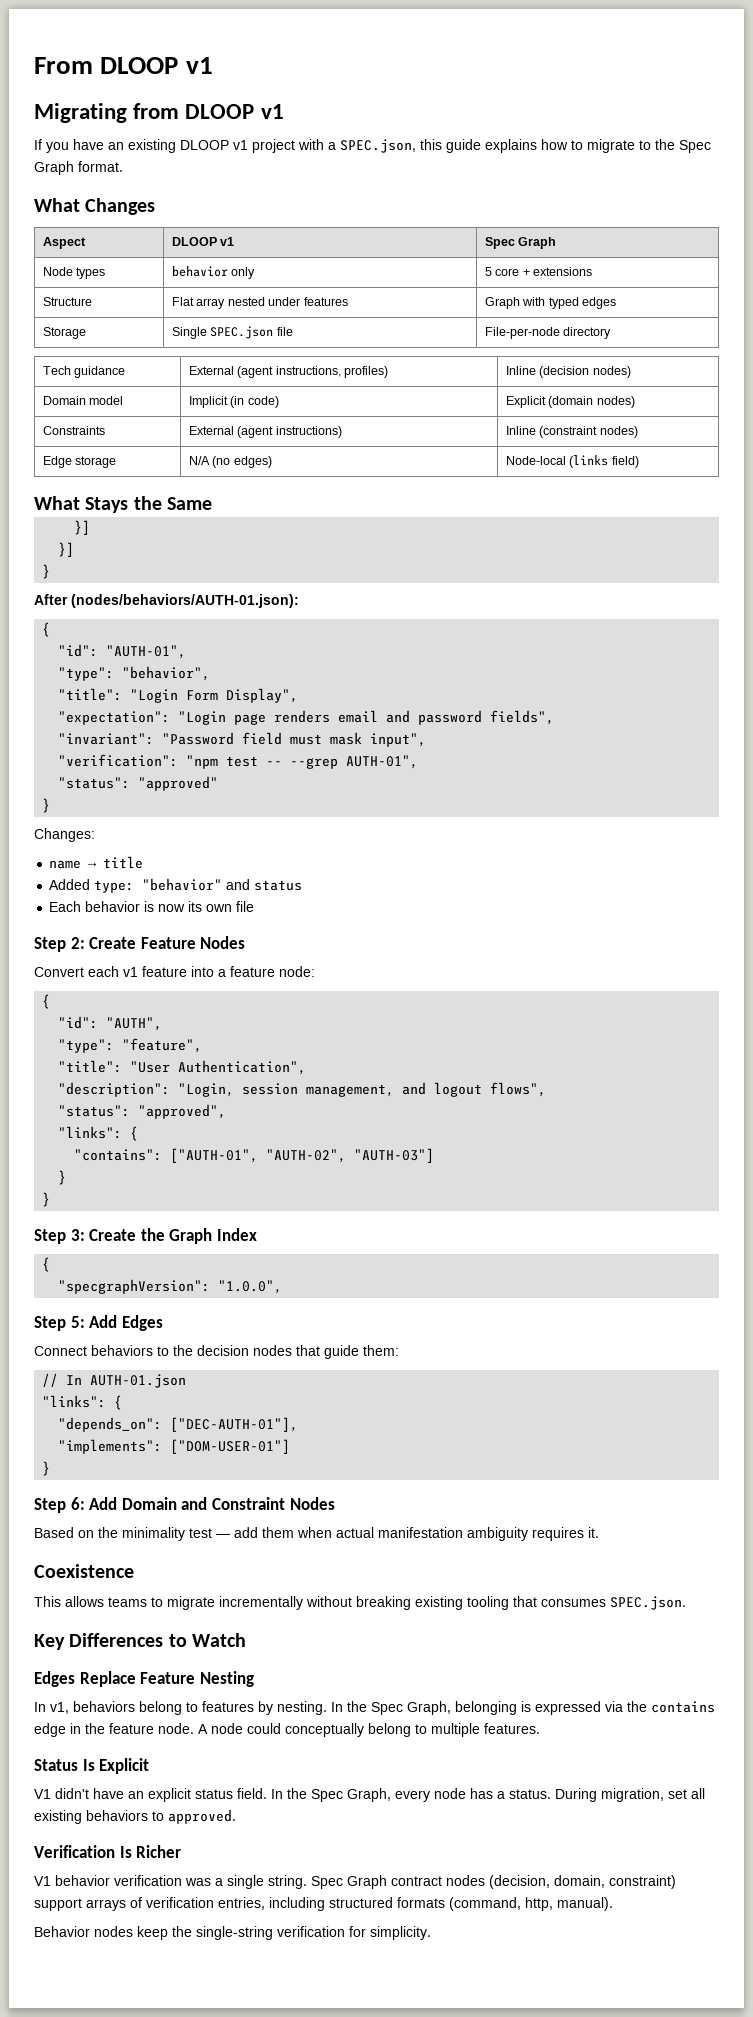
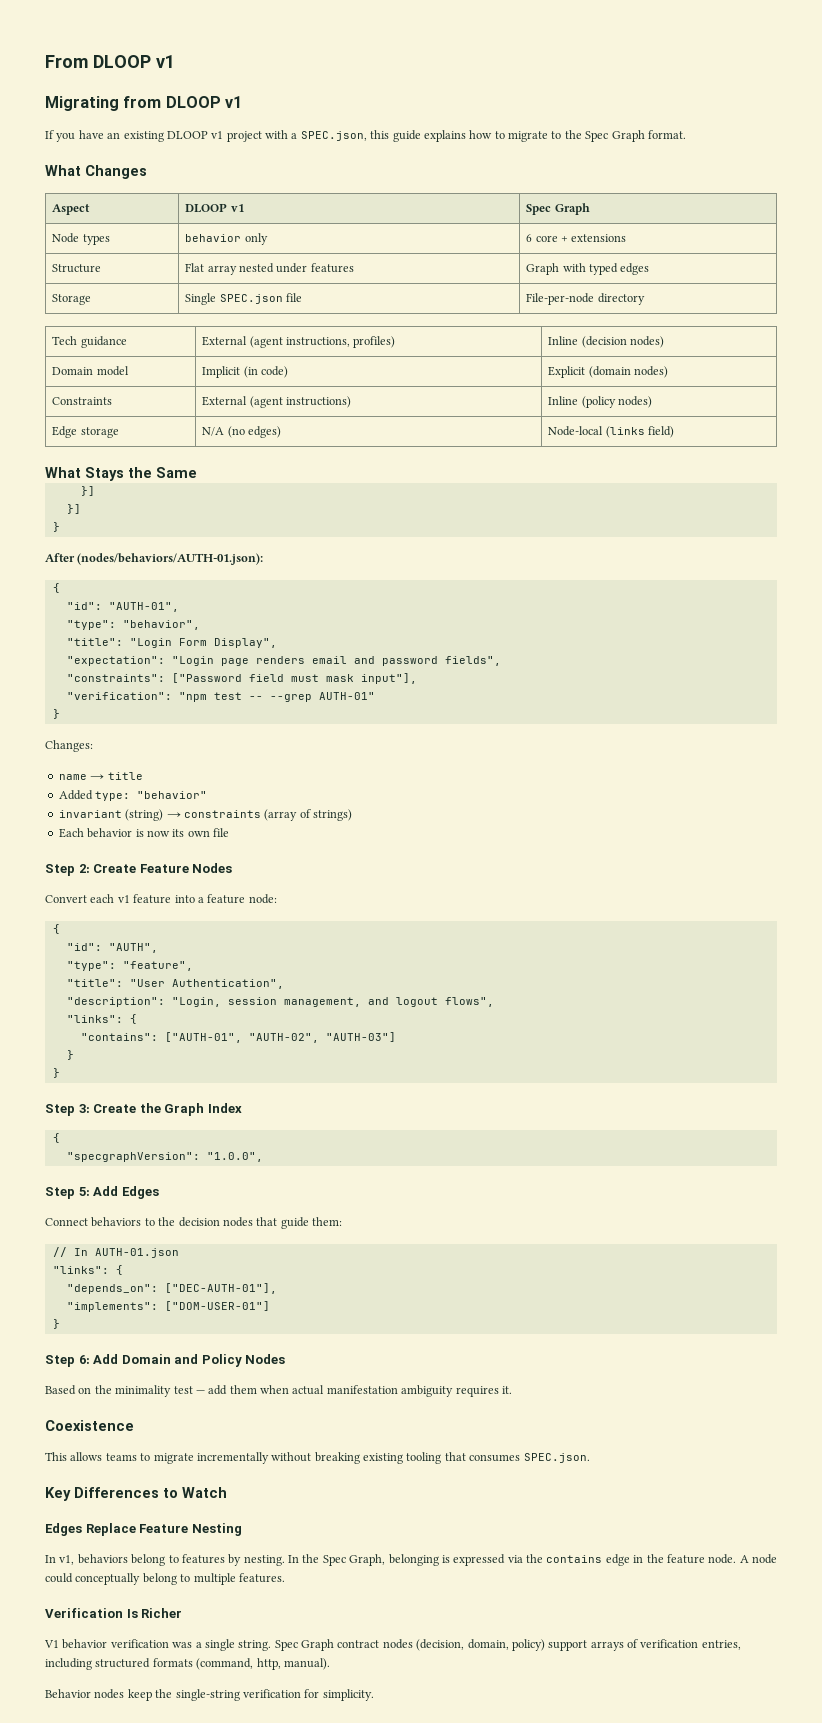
- Node types | behavior only | 5 core + extensions
+ Node types | behavior only | 6 core + extensions
- Constraints | External (agent instructions) | Inline (constraint nodes)
+ Constraints | External (agent instructions) | Inline (policy nodes)
- "invariant": "Password field must mask input",
+ "constraints": ["Password field must mask input"],
- "verification": "npm test -- --grep AUTH-01",
- "status": "approved"
+ "verification": "npm test -- --grep AUTH-01"
- Added type: "behavior" and status
+ Added type: "behavior"
+ invariant (string) → constraints (array of strings)
- "status": "approved",
- Step 6: Add Domain and Constraint Nodes
+ Step 6: Add Domain and Policy Nodes
- Status Is Explicit
- V1 didn't have an explicit status field. In the Spec Graph, every node has a status. During migration, set all existing behaviors to approved.
- Spec Graph contract nodes (decision, domain, constraint) support arrays of verification entries, including structured formats (command, http, manual).
+ Spec Graph contract nodes (decision, domain, policy) support arrays of verification entries, including structured formats (command, http, manual).

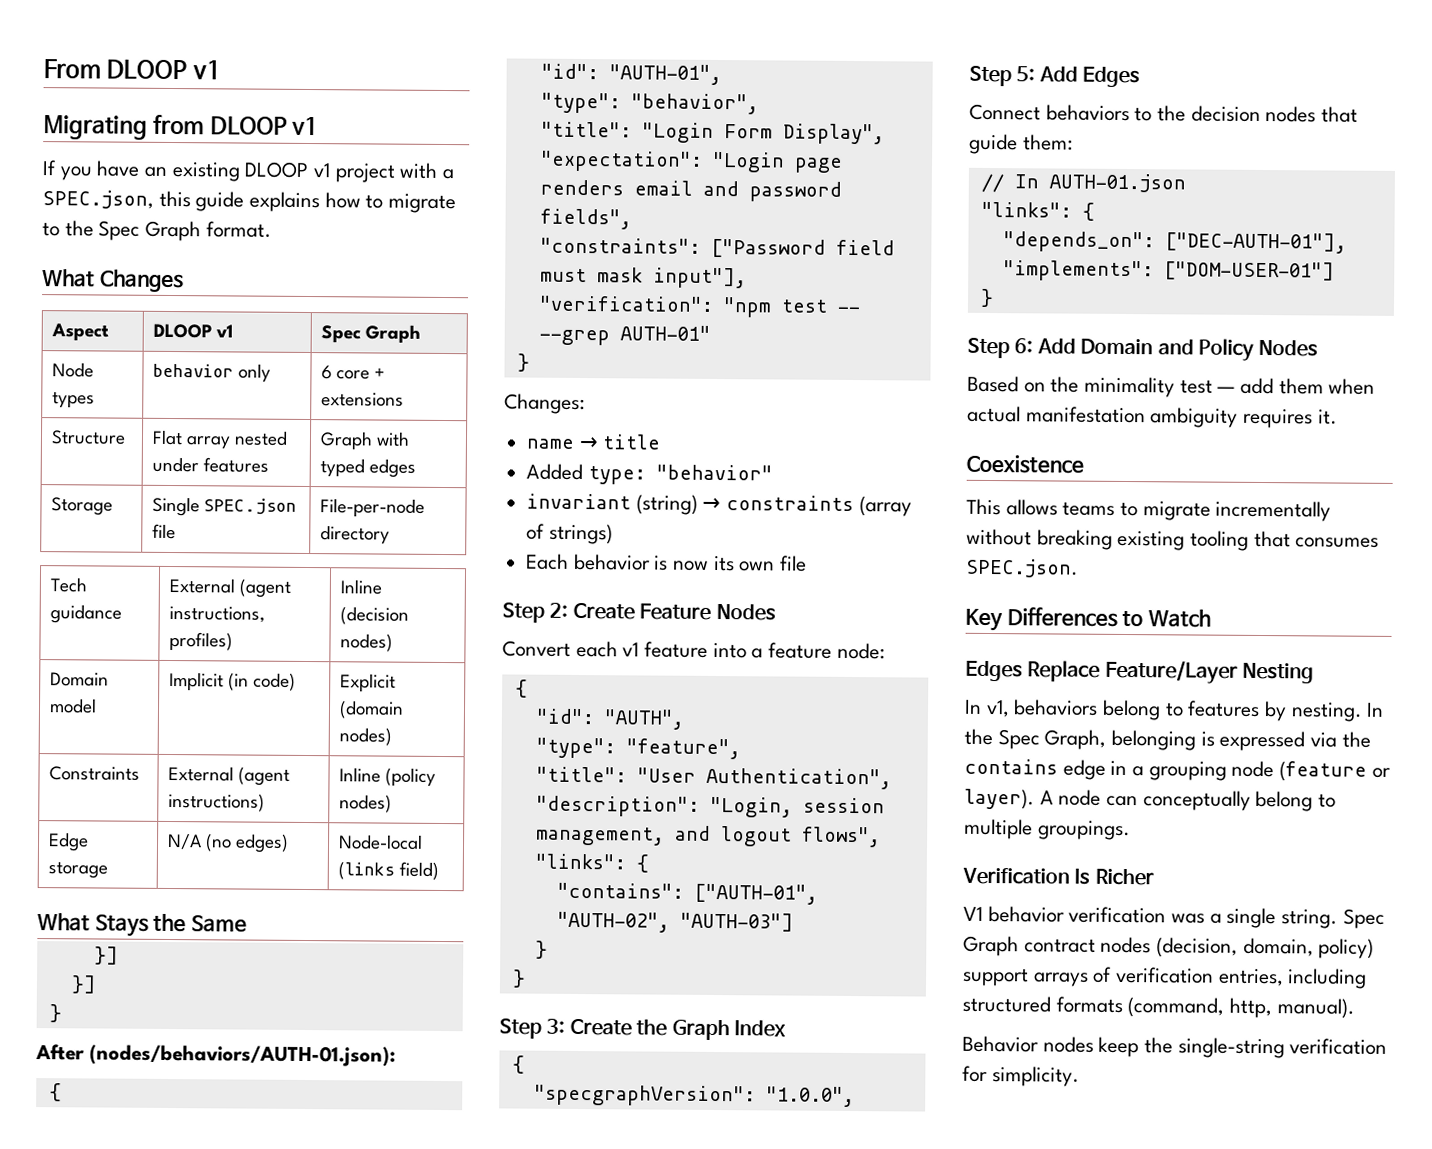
- Edges Replace Feature Nesting
+ Edges Replace Feature/Layer Nesting
- In the Spec Graph, belonging is expressed via the contains edge in the feature node.
+ In the Spec Graph, belonging is expressed via the contains edge in a grouping node (feature or layer).
- A node could conceptually belong to multiple features.
+ A node can conceptually belong to multiple groupings.

